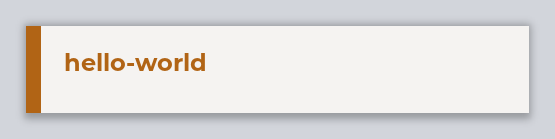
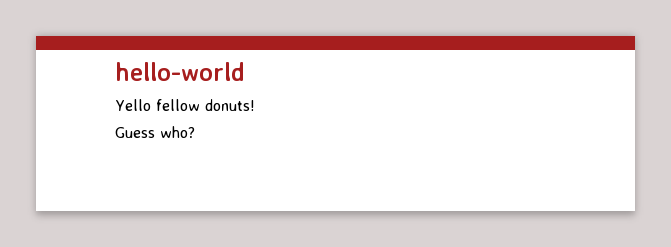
+ Yello fellow donuts!
+ Guess who?

